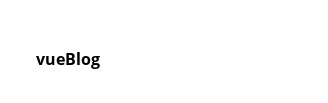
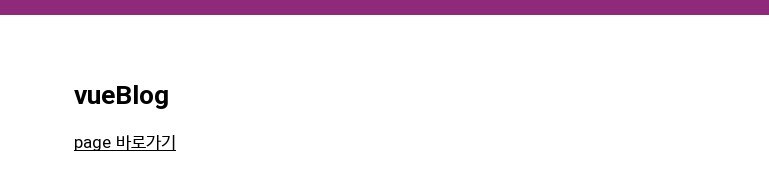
+ page 바로가기

